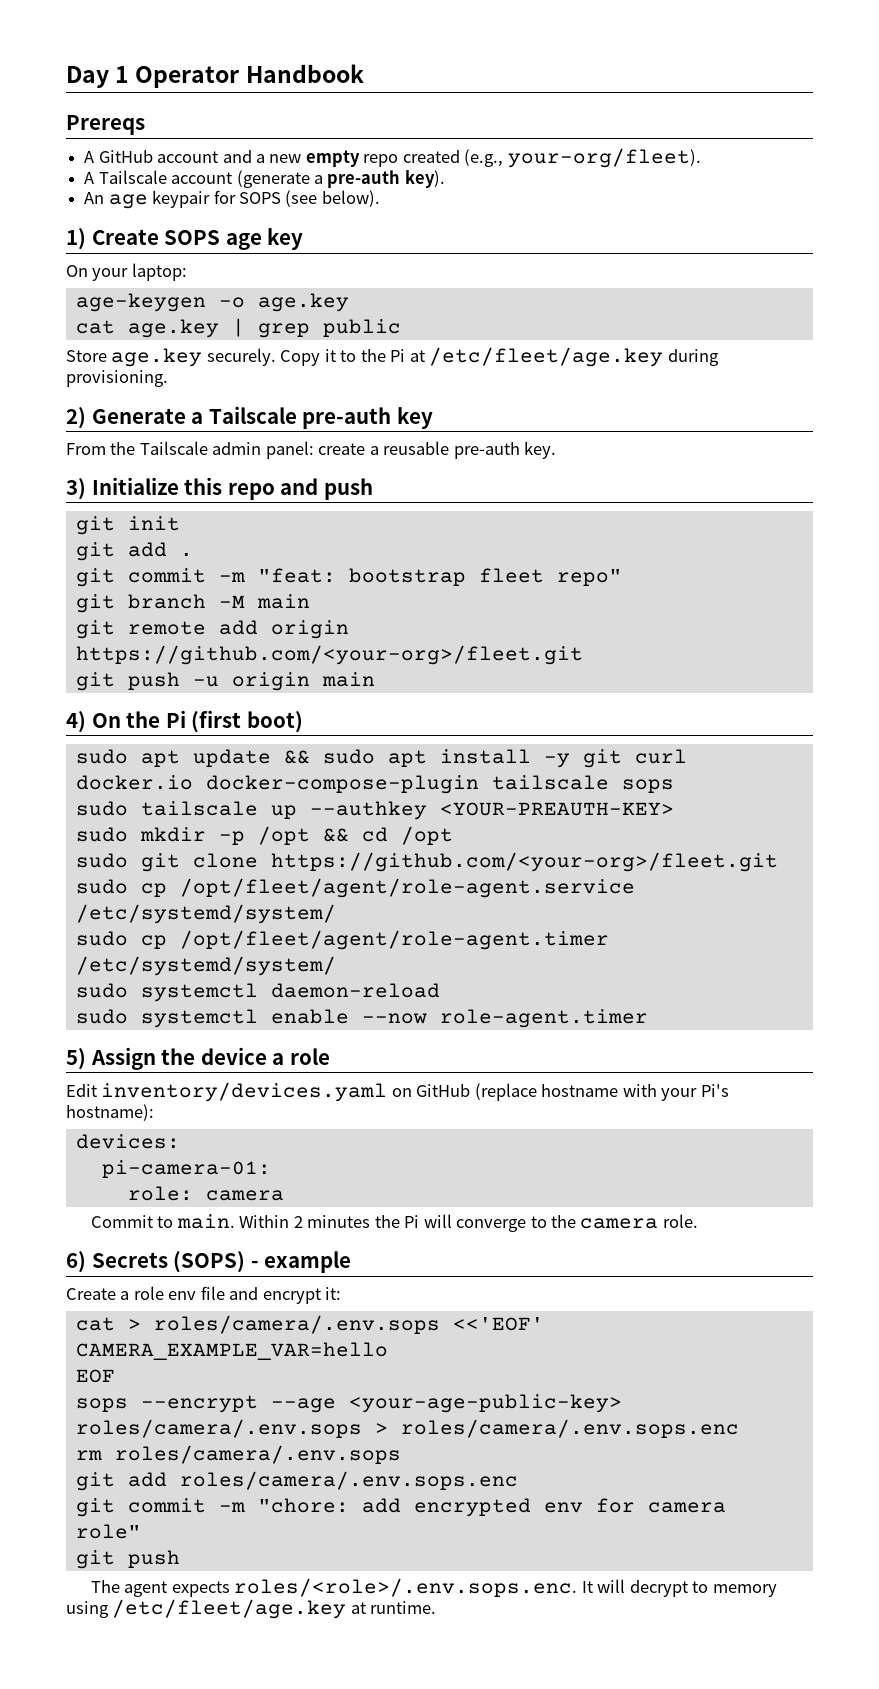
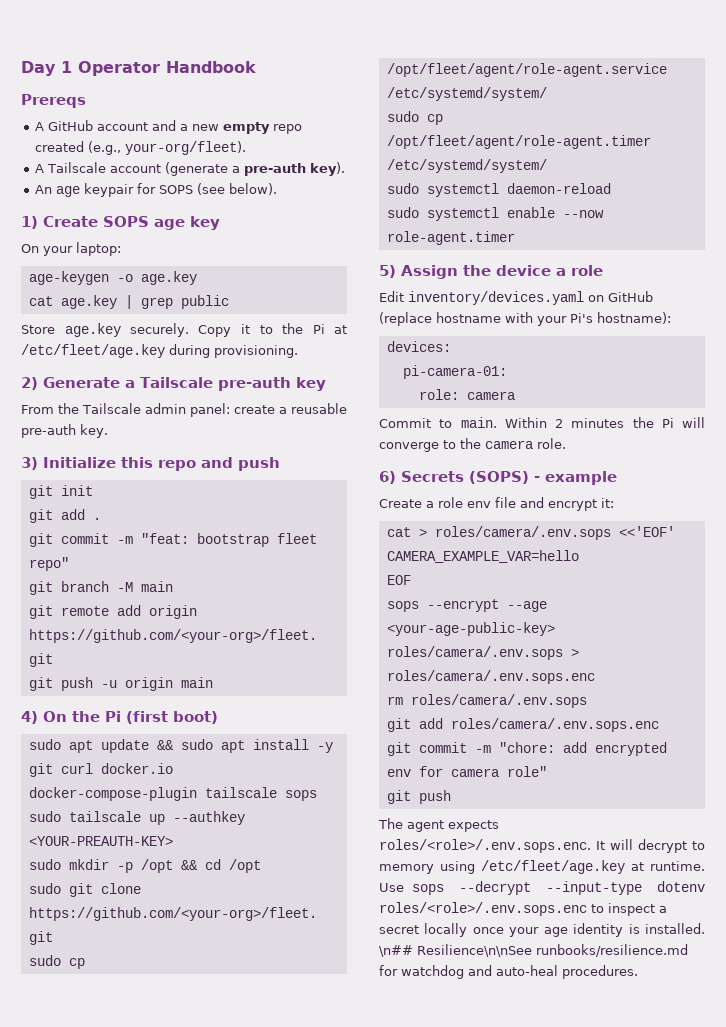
+ Use sops --decrypt --input-type dotenv roles/<role>/.env.sops.enc to inspect a secret locally once your age identity is installed. \n## Resilience\n\nSee runbooks/resilience.md for watchdog and auto-heal procedures.

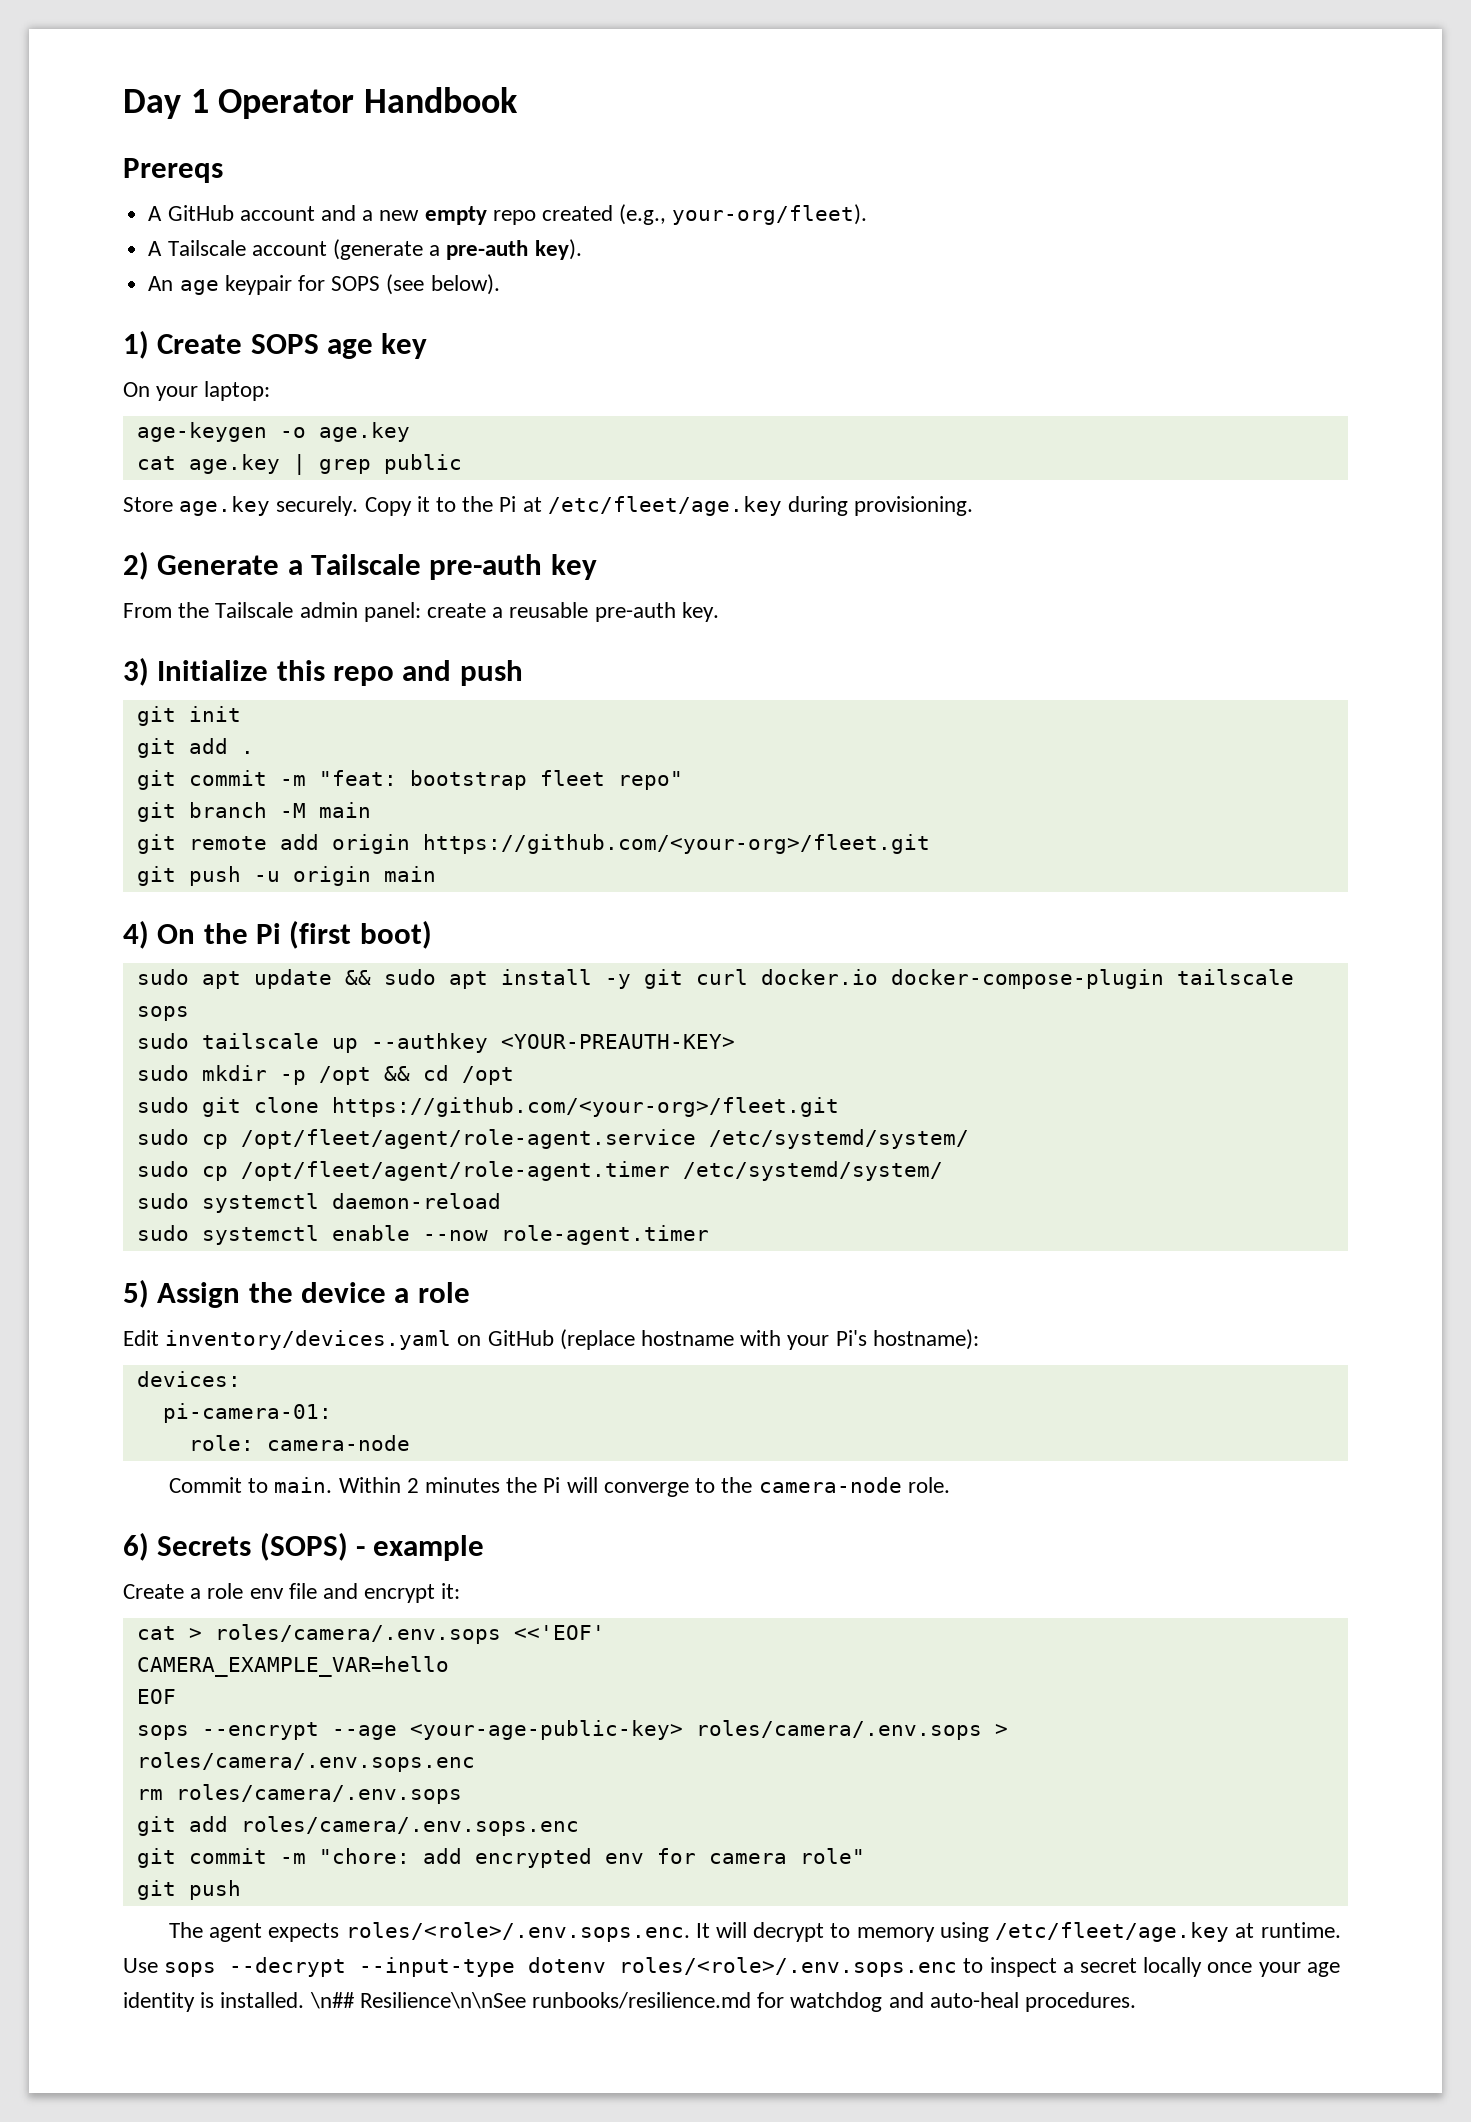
- role: camera
+ role: camera-node
- Within 2 minutes the Pi will converge to the camera role.
+ Within 2 minutes the Pi will converge to the camera-node role.

